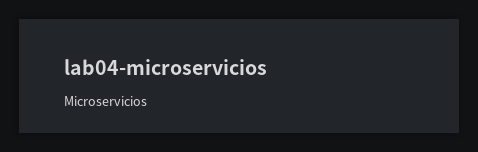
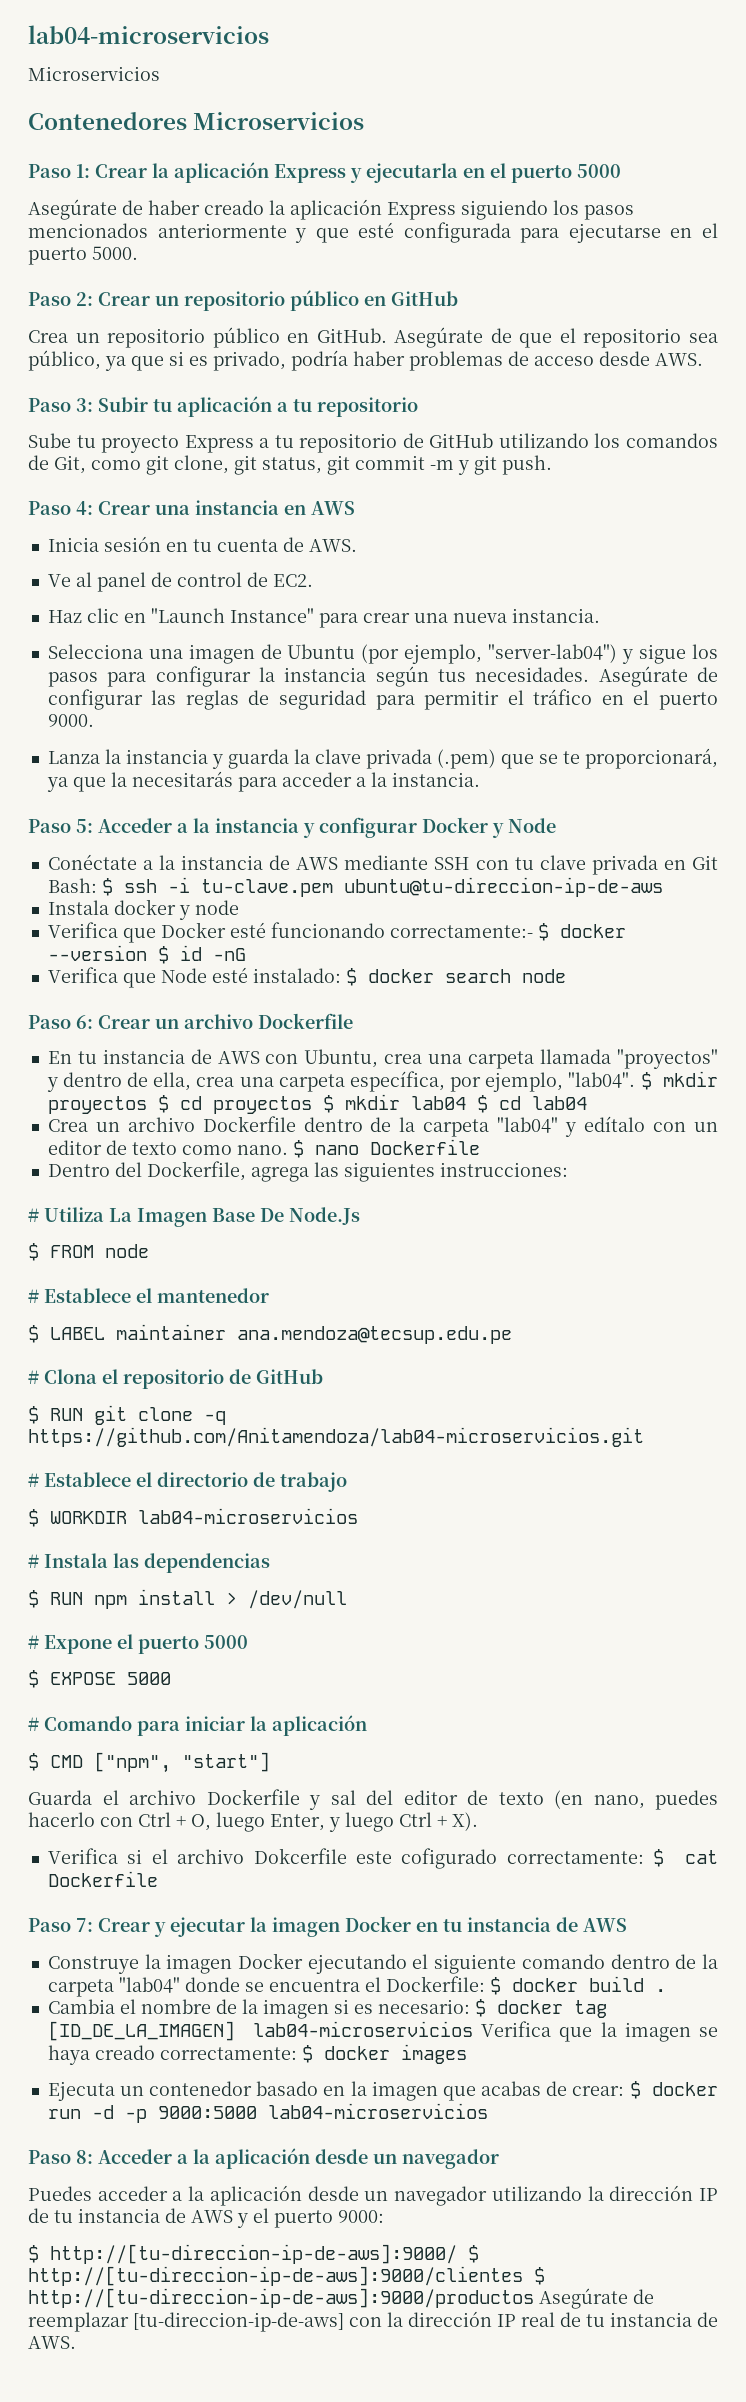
+ Contenedores Microservicios
+ Paso 1: Crear la aplicación Express y ejecutarla en el puerto 5000
+ Asegúrate de haber creado la aplicación Express siguiendo los pasos mencionados anteriormente y que esté configurada para ejecutarse en el puerto 5000.
+ Paso 2: Crear un repositorio público en GitHub
+ Crea un repositorio público en GitHub. Asegúrate de que el repositorio sea público, ya que si es privado, podría haber problemas de acceso desde AWS.
+ Paso 3: Subir tu aplicación a tu repositorio
+ Sube tu proyecto Express a tu repositorio de GitHub utilizando los comandos de Git, como git clone, git status, git commit -m y git push.
+ Paso 4: Crear una instancia en AWS
+ Inicia sesión en tu cuenta de AWS.
+ Ve al panel de control de EC2.
+ Haz clic en "Launch Instance" para crear una nueva instancia.
+ Selecciona una imagen de Ubuntu (por ejemplo, "server-lab04") y sigue los pasos para configurar la instancia según tus necesidades. Asegúrate de configurar las reglas de seguridad para permitir el tráfico en el puerto 9000.
+ Lanza la instancia y guarda la clave privada (.pem) que se te proporcionará, ya que la necesitarás para acceder a la instancia.
+ Paso 5: Acceder a la instancia y configurar Docker y Node
+ Conéctate a la instancia de AWS mediante SSH con tu clave privada en Git Bash: $ ssh -i tu-clave.pem ubuntu@tu-direccion-ip-de-aws
+ Instala docker y node
+ Verifica que Docker esté funcionando correctamente:- $ docker --version $ id -nG
+ Verifica que Node esté instalado: $ docker search node
+ Paso 6: Crear un archivo Dockerfile
+ En tu instancia de AWS con Ubuntu, crea una carpeta llamada "proyectos" y dentro de ella, crea una carpeta específica, por ejemplo, "lab04". $ mkdir proyectos $ cd proyectos $ mkdir lab04 $ cd lab04
+ Crea un archivo Dockerfile dentro de la carpeta "lab04" y edítalo con un editor de texto como nano. $ nano Dockerfile
+ Dentro del Dockerfile, agrega las siguientes instrucciones:
+ # Utiliza La Imagen Base De Node.Js
+ $ FROM node
+ # Establece el mantenedor
+ $ LABEL maintainer ana.mendoza@tecsup.edu.pe
+ # Clona el repositorio de GitHub
+ $ RUN git clone -q https://github.com/Anitamendoza/lab04-microservicios.git
+ # Establece el directorio de trabajo
+ $ WORKDIR lab04-microservicios
+ # Instala las dependencias
+ $ RUN npm install > /dev/null
+ # Expone el puerto 5000
+ $ EXPOSE 5000
+ # Comando para iniciar la aplicación
+ $ CMD ["npm", "start"]
+ Guarda el archivo Dockerfile y sal del editor de texto (en nano, puedes hacerlo con Ctrl + O, luego Enter, y luego Ctrl + X).
+ Verifica si el archivo Dokcerfile este cofigurado correctamente: $ cat Dockerfile
+ Paso 7: Crear y ejecutar la imagen Docker en tu instancia de AWS
+ Construye la imagen Docker ejecutando el siguiente comando dentro de la carpeta "lab04" donde se encuentra el Dockerfile: $ docker build .
+ Cambia el nombre de la imagen si es necesario: $ docker tag [ID_DE_LA_IMAGEN] lab04-microservicios Verifica que la imagen se haya creado correctamente: $ docker images
+ Ejecuta un contenedor basado en la imagen que acabas de crear: $ docker run -d -p 9000:5000 lab04-microservicios
+ Paso 8: Acceder a la aplicación desde un navegador
+ Puedes acceder a la aplicación desde un navegador utilizando la dirección IP de tu instancia de AWS y el puerto 9000:
+ $ http://[tu-direccion-ip-de-aws]:9000/ $ http://[tu-direccion-ip-de-aws]:9000/clientes $ http://[tu-direccion-ip-de-aws]:9000/productos Asegúrate de reemplazar [tu-direccion-ip-de-aws] con la dirección IP real de tu instancia de AWS.

